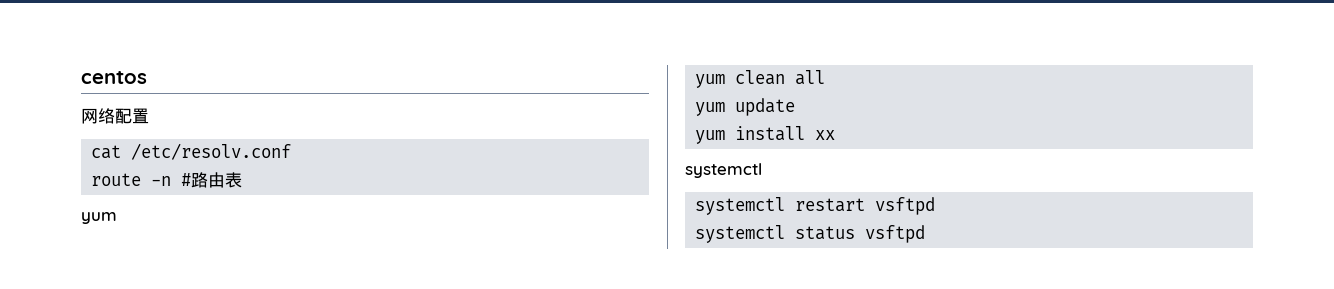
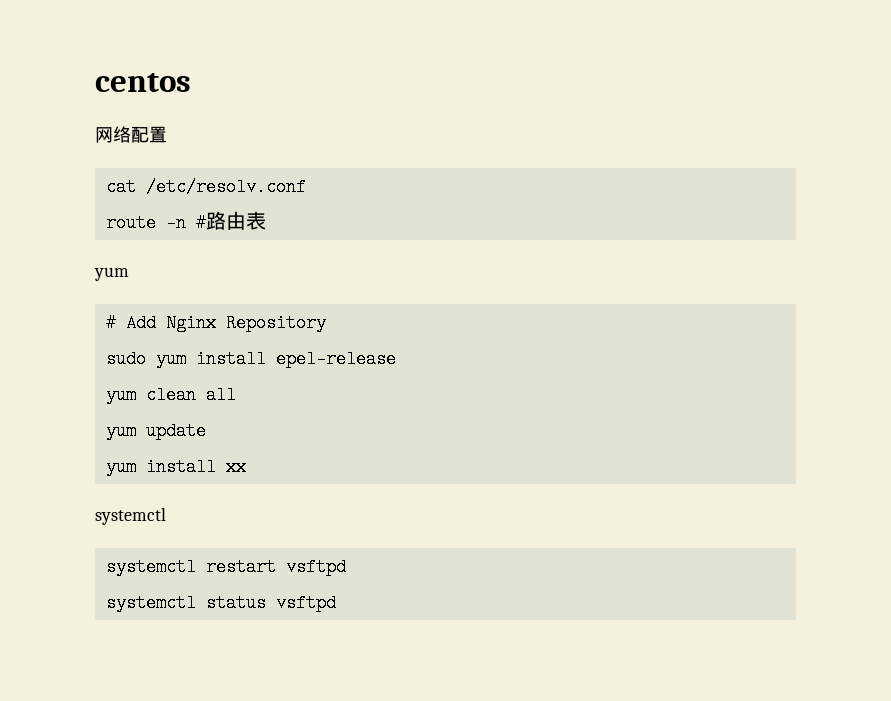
+ # Add Nginx Repository
+ sudo yum install epel-release

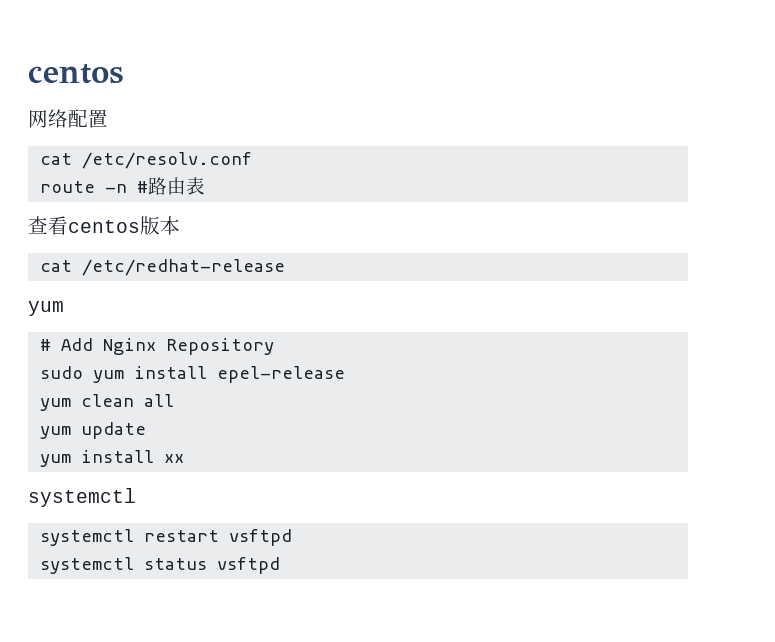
+ 查看centos版本
+ cat /etc/redhat-release

